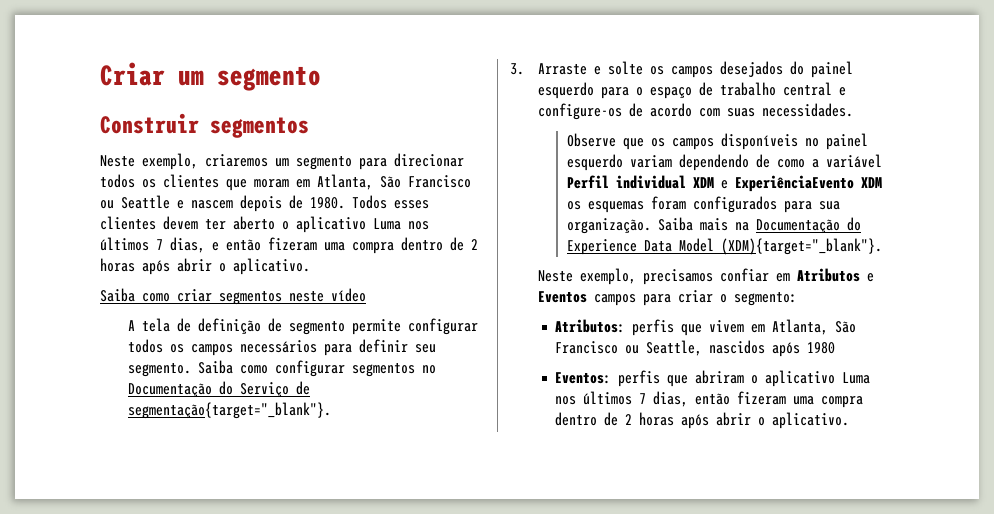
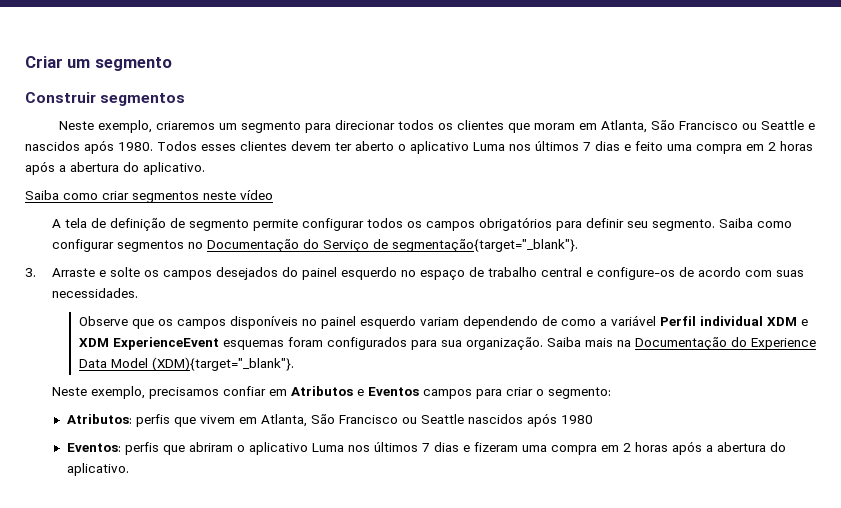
- Neste exemplo, criaremos um segmento para direcionar todos os clientes que moram em Atlanta, São Francisco ou Seattle e nascem depois de 1980.
+ Neste exemplo, criaremos um segmento para direcionar todos os clientes que moram em Atlanta, São Francisco ou Seattle e nascidos após 1980.
- Todos esses clientes devem ter aberto o aplicativo Luma nos últimos 7 dias, e então fizeram uma compra dentro de 2 horas após abrir o aplicativo.
+ Todos esses clientes devem ter aberto o aplicativo Luma nos últimos 7 dias e feito uma compra em 2 horas após a abertura do aplicativo.
- A tela de definição de segmento permite configurar todos os campos necessários para definir seu segmento.
+ A tela de definição de segmento permite configurar todos os campos obrigatórios para definir seu segmento.
- 3. Arraste e solte os campos desejados do painel esquerdo para o espaço de trabalho central e configure-os de acordo com suas necessidades.
+ 3. Arraste e solte os campos desejados do painel esquerdo no espaço de trabalho central e configure-os de acordo com suas necessidades.
- Observe que os campos disponíveis no painel esquerdo variam dependendo de como a variável Perfil individual XDM e ExperiênciaEvento XDM os esquemas foram configurados para sua organização.
+ Observe que os campos disponíveis no painel esquerdo variam dependendo de como a variável Perfil individual XDM e XDM ExperienceEvent esquemas foram configurados para sua organização.
- Atributos: perfis que vivem em Atlanta, São Francisco ou Seattle, nascidos após 1980
+ Atributos: perfis que vivem em Atlanta, São Francisco ou Seattle nascidos após 1980
- Eventos: perfis que abriram o aplicativo Luma nos últimos 7 dias, então fizeram uma compra dentro de 2 horas após abrir o aplicativo.
+ Eventos: perfis que abriram o aplicativo Luma nos últimos 7 dias e fizeram uma compra em 2 horas após a abertura do aplicativo.

